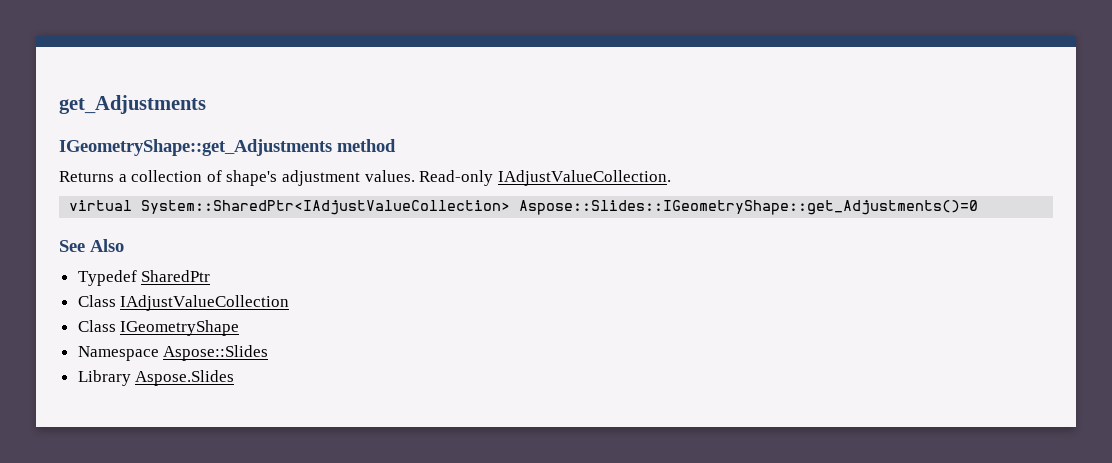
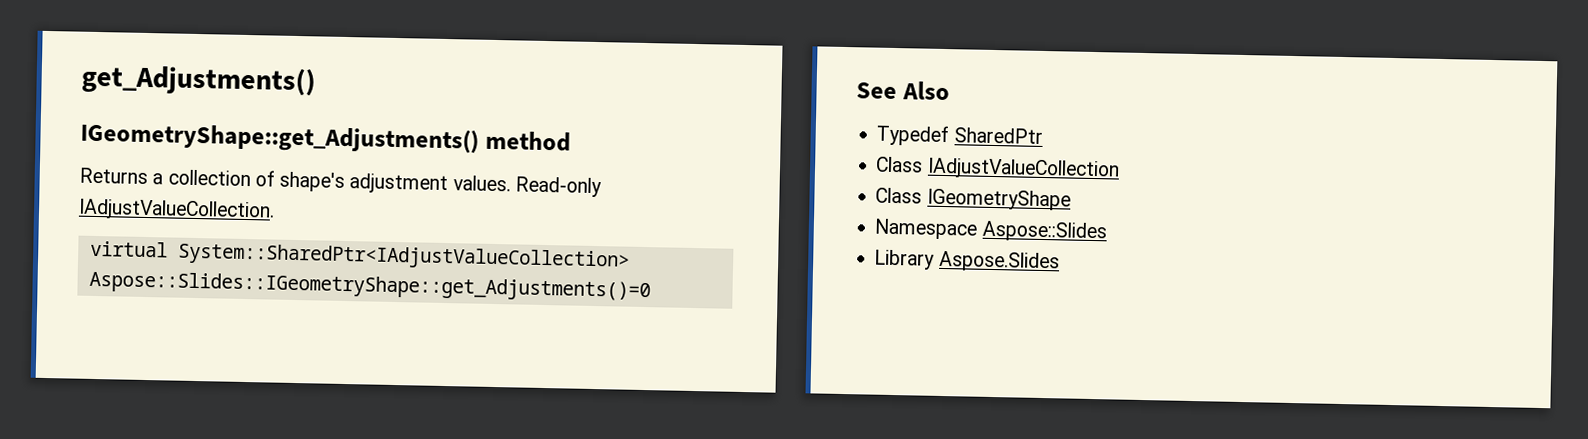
- get_Adjustments
- IGeometryShape::get_Adjustments method
+ get_Adjustments()
+ IGeometryShape::get_Adjustments() method

